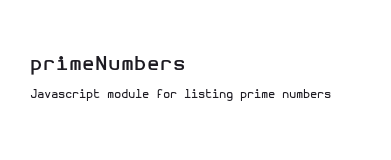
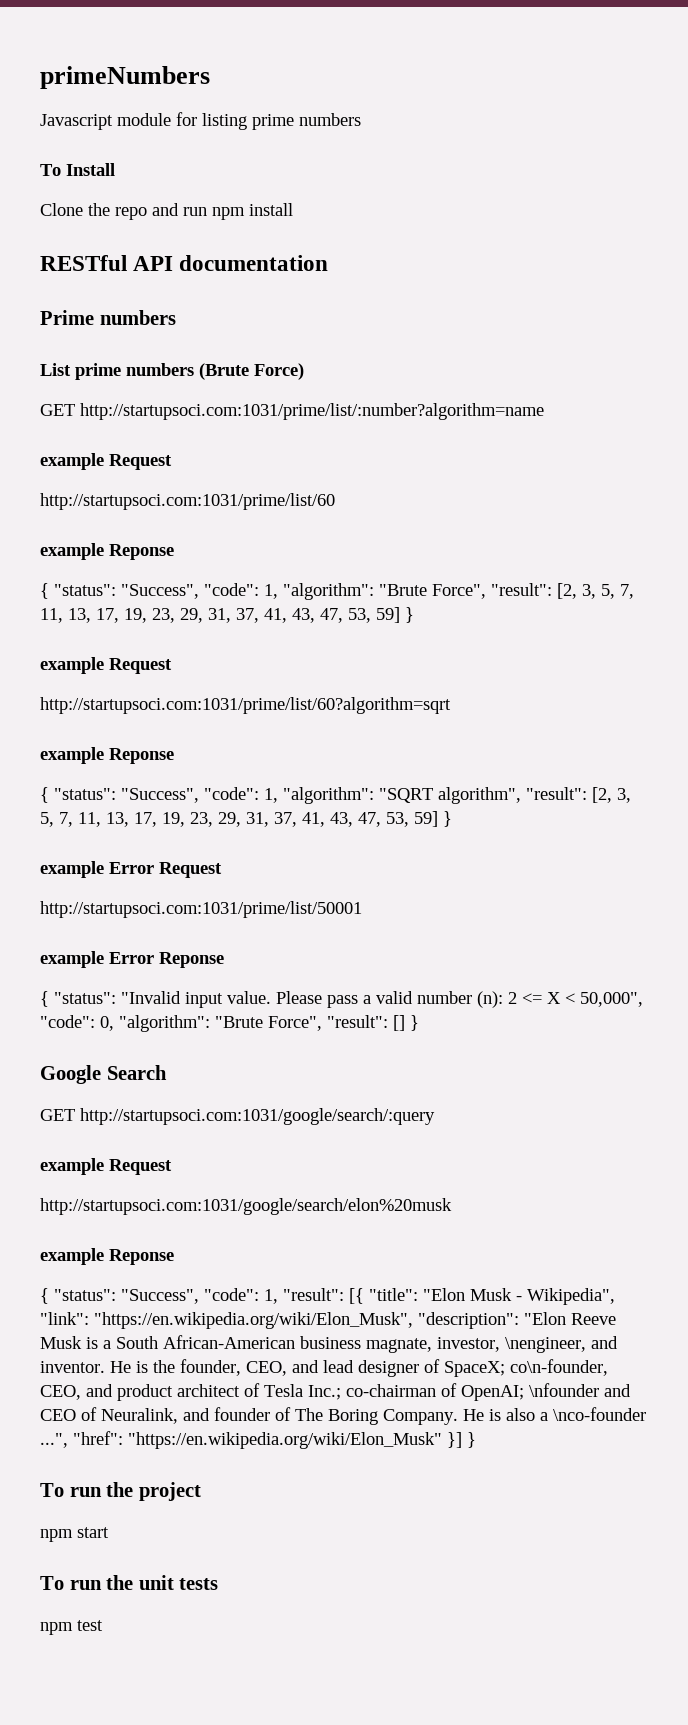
+ To Install
+ Clone the repo and run npm install
+ RESTful API documentation
+ Prime numbers
+ List prime numbers (Brute Force)
+ GET http://startupsoci.com:1031/prime/list/:number?algorithm=name
+ example Request
+ http://startupsoci.com:1031/prime/list/60
+ example Reponse
+ { "status": "Success", "code": 1, "algorithm": "Brute Force", "result": [2, 3, 5, 7, 11, 13, 17, 19, 23, 29, 31, 37, 41, 43, 47, 53, 59] }
+ example Request
+ http://startupsoci.com:1031/prime/list/60?algorithm=sqrt
+ example Reponse
+ { "status": "Success", "code": 1, "algorithm": "SQRT algorithm", "result": [2, 3, 5, 7, 11, 13, 17, 19, 23, 29, 31, 37, 41, 43, 47, 53, 59] }
+ example Error Request
+ http://startupsoci.com:1031/prime/list/50001
+ example Error Reponse
+ { "status": "Invalid input value. Please pass a valid number (n): 2 <= X < 50,000", "code": 0, "algorithm": "Brute Force", "result": [] }
+ Google Search
+ GET http://startupsoci.com:1031/google/search/:query
+ example Request
+ http://startupsoci.com:1031/google/search/elon%20musk
+ example Reponse
+ { "status": "Success", "code": 1, "result": [{ "title": "Elon Musk - Wikipedia", "link": "https://en.wikipedia.org/wiki/Elon_Musk", "description": "Elon Reeve Musk is a South African-American business magnate, investor, \nengineer, and inventor. He is the founder, CEO, and lead designer of SpaceX; co\n-founder, CEO, and product architect of Tesla Inc.; co-chairman of OpenAI; \nfounder and CEO of Neuralink, and founder of The Boring Company. He is also a \nco-founder ...", "href": "https://en.wikipedia.org/wiki/Elon_Musk" }] }
+ To run the project
+ npm start
+ To run the unit tests
+ npm test

